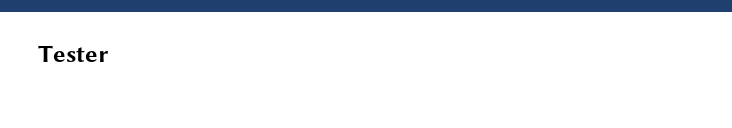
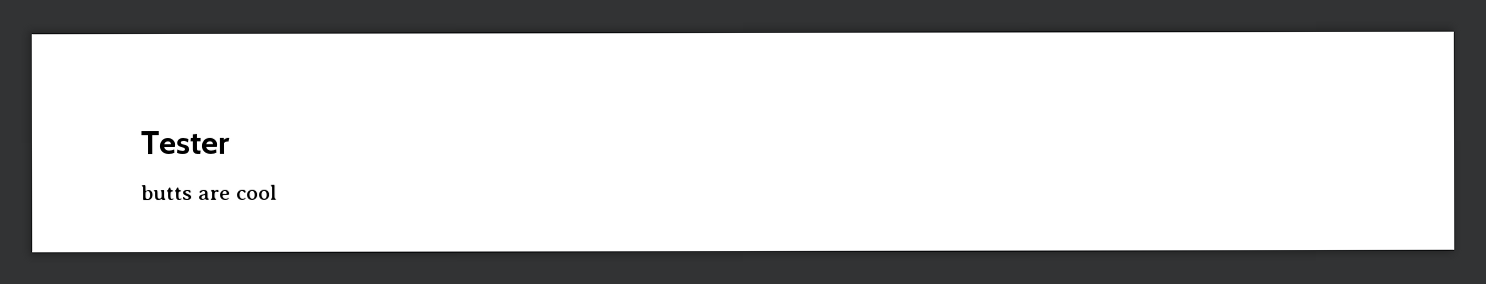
+ butts are cool

